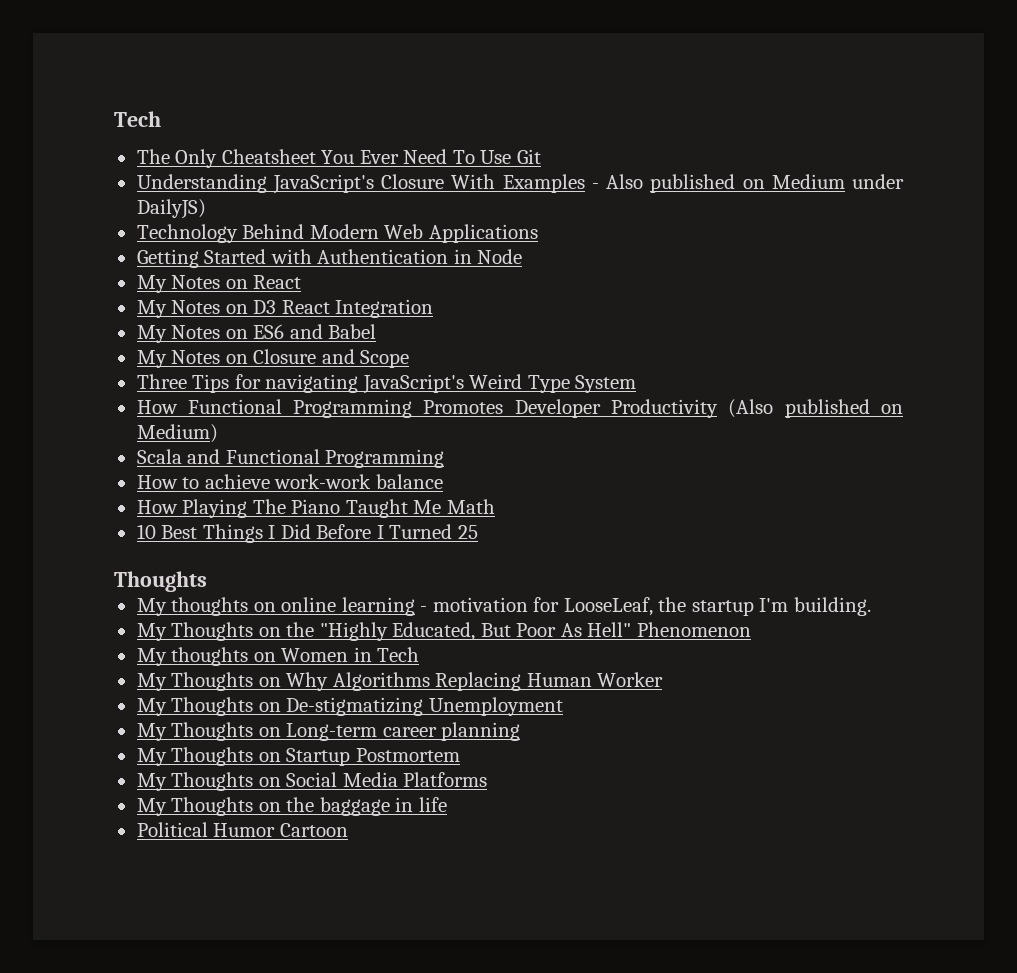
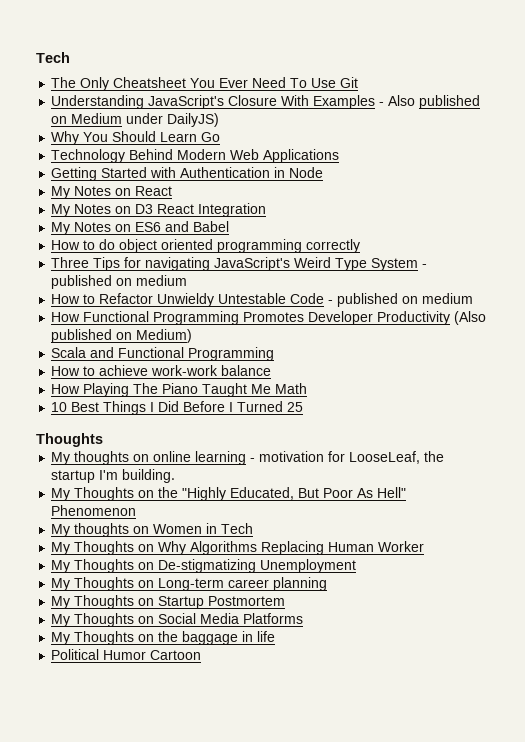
+ Why You Should Learn Go
- My Notes on Closure and Scope
+ How to do object oriented programming correctly
- Three Tips for navigating JavaScript's Weird Type System
+ Three Tips for navigating JavaScript's Weird Type System - published on medium
+ How to Refactor Unwieldy Untestable Code - published on medium

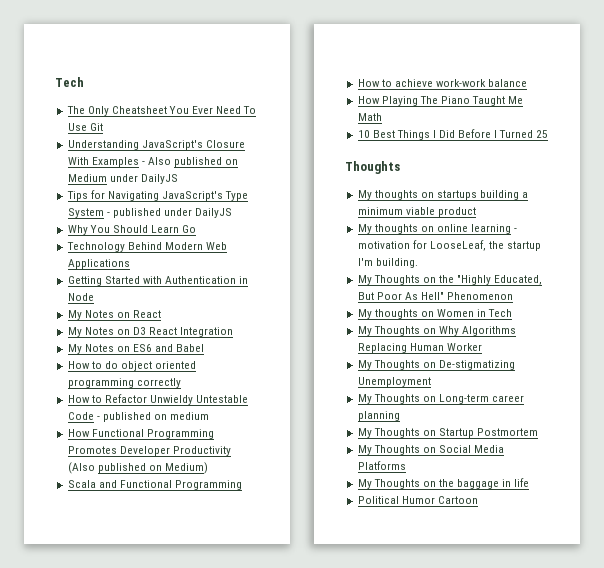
- Understanding JavaScript's Closure With Examples - Also published on Medium under DailyJS)
+ Understanding JavaScript's Closure With Examples - Also published on Medium under DailyJS
+ Tips for Navigating JavaScript's Type System - published under DailyJS
- Three Tips for navigating JavaScript's Weird Type System - published on medium
+ My thoughts on startups building a minimum viable product

